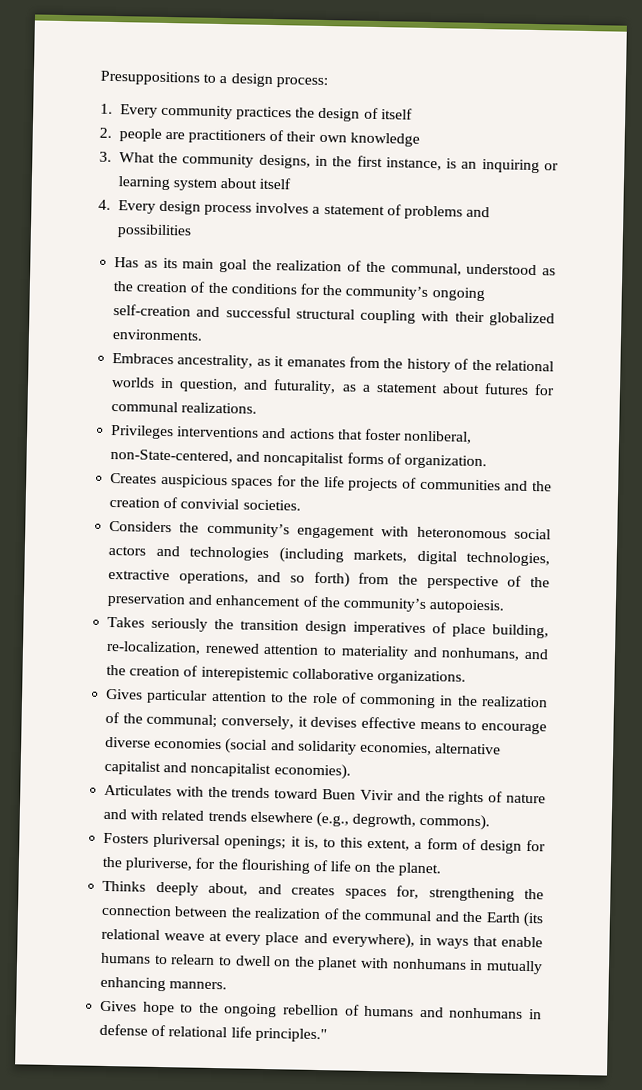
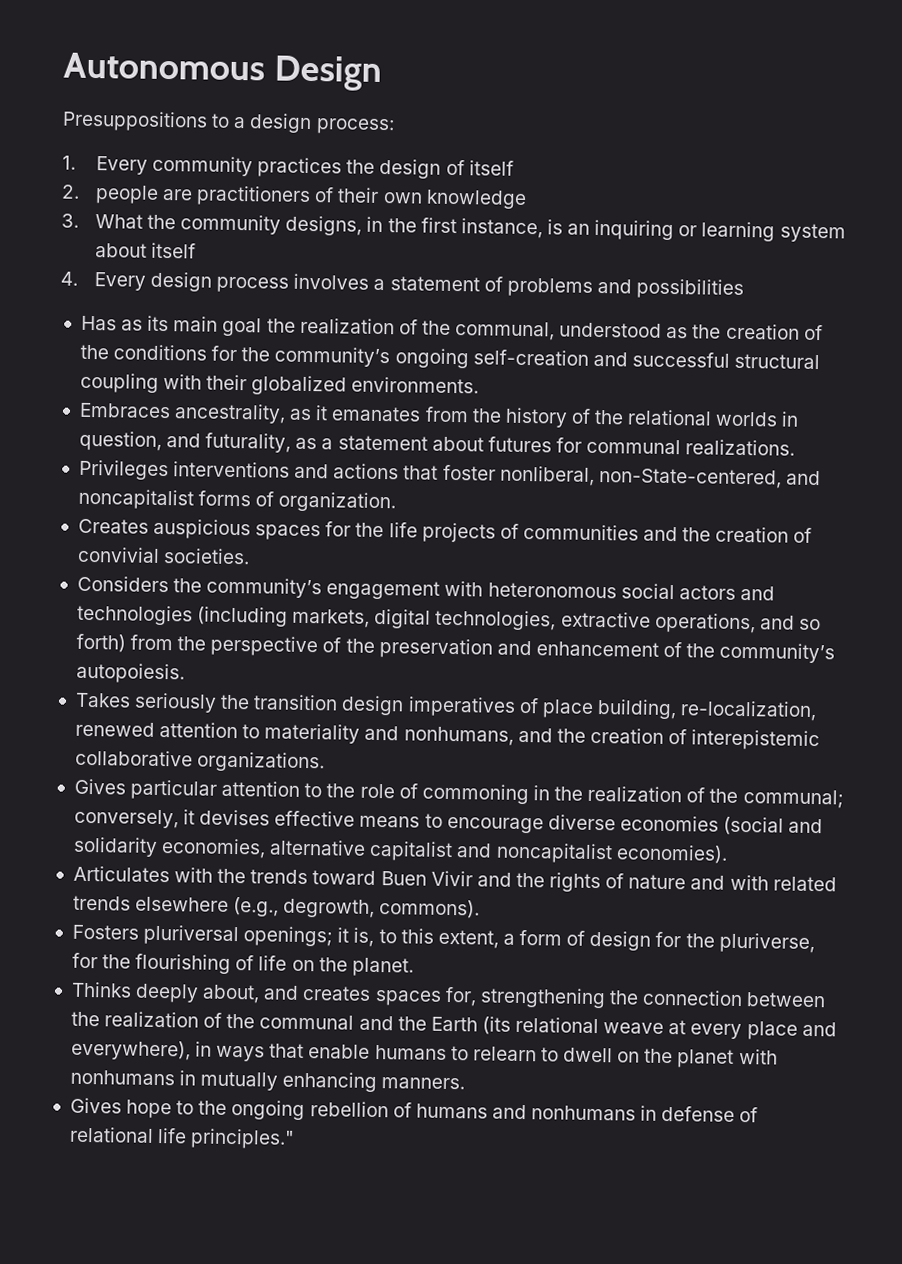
+ Autonomous Design

